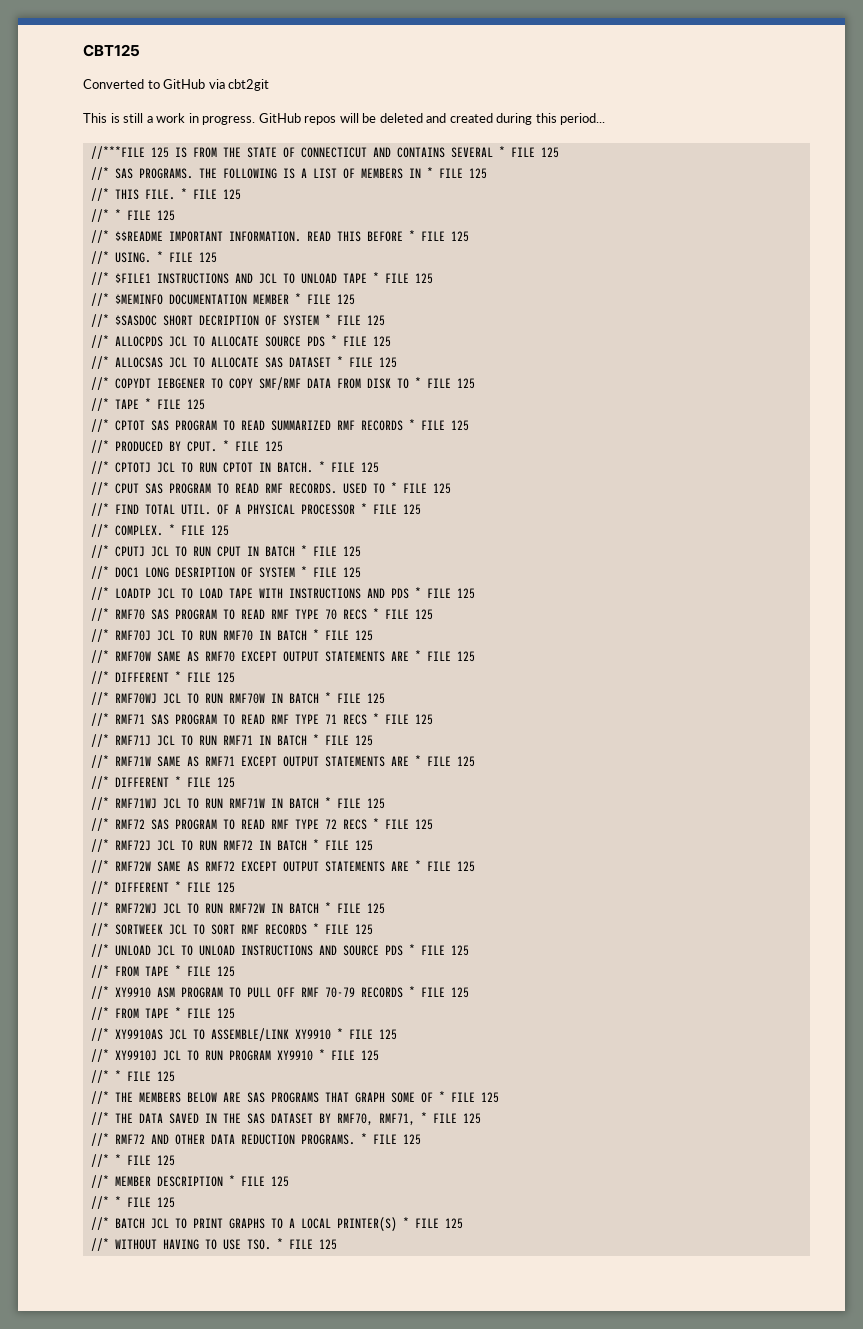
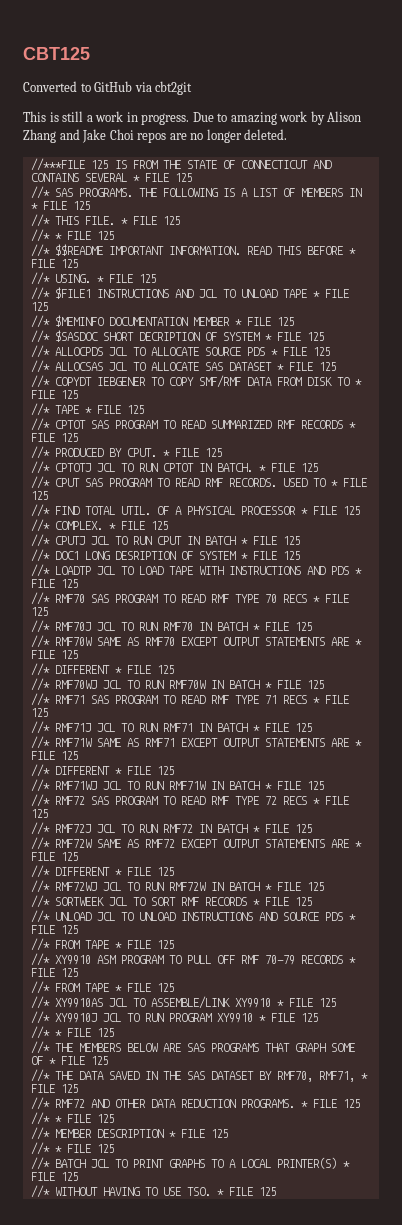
- GitHub repos will be deleted and created during this period...
+ Due to amazing work by Alison Zhang and Jake Choi repos are no longer deleted.

